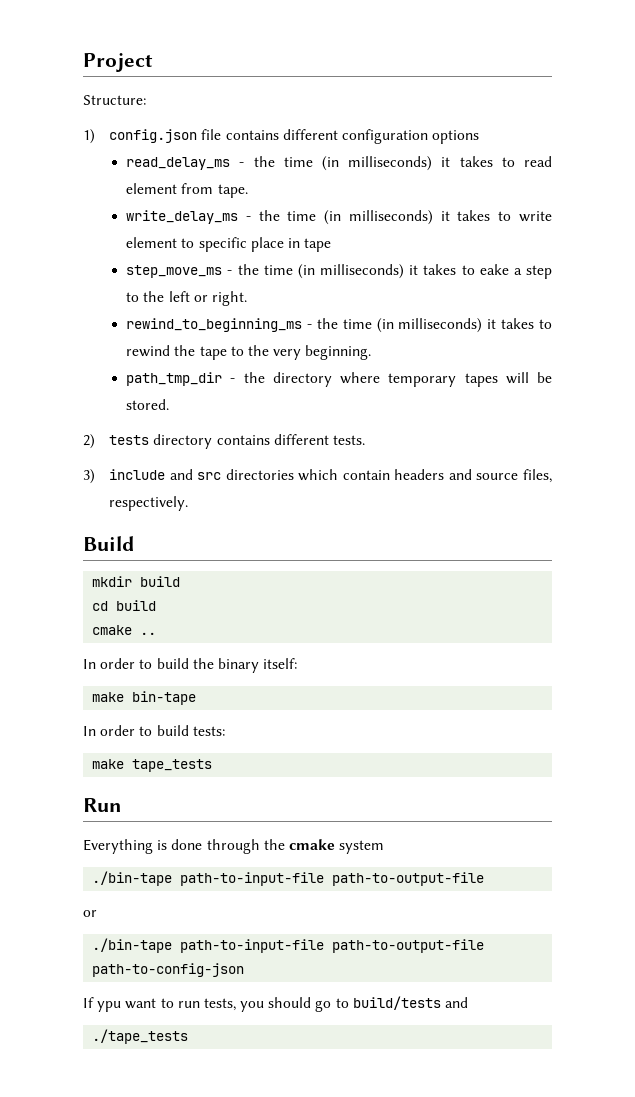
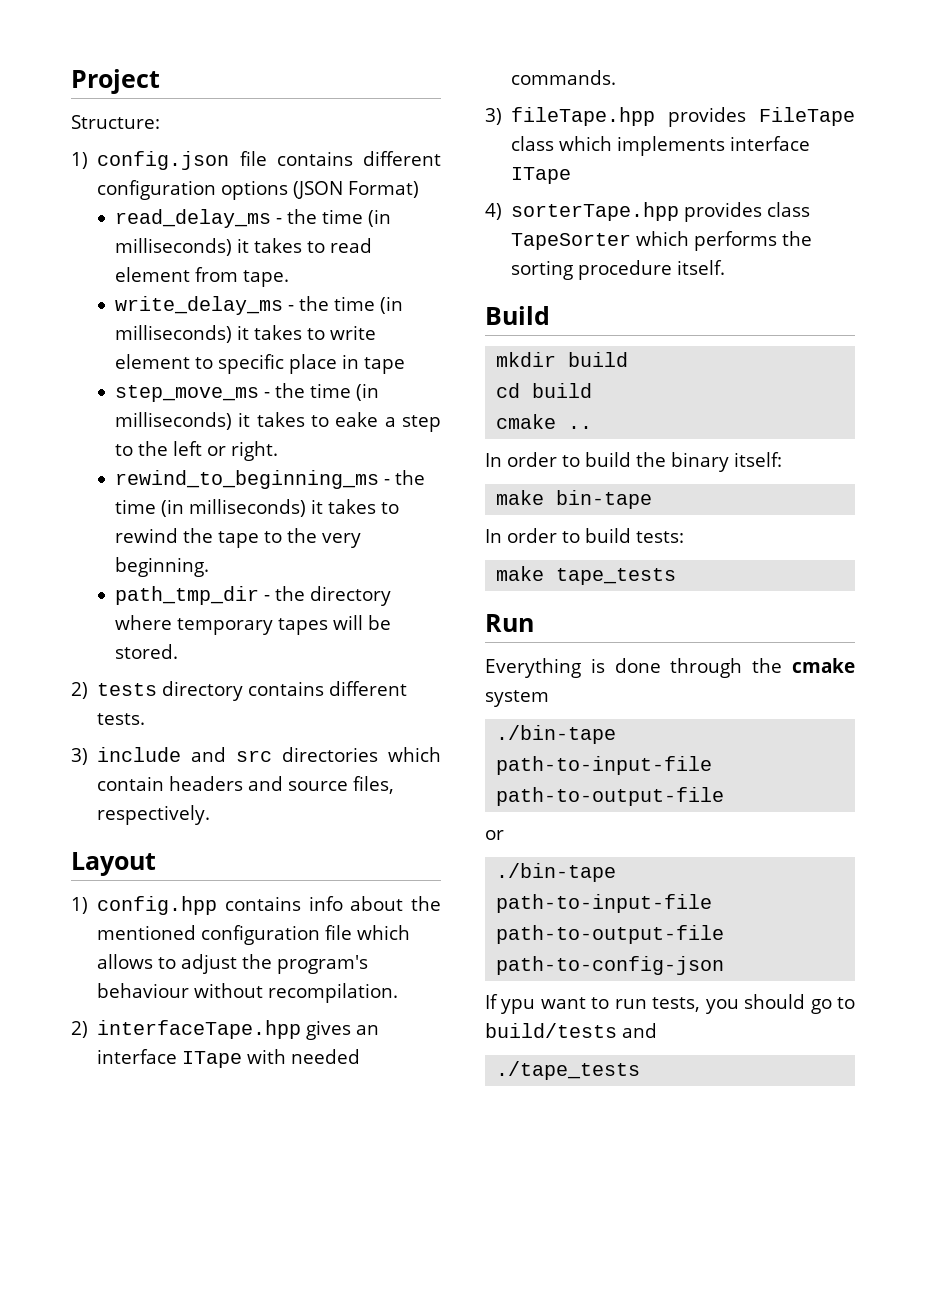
- 1) config.json file contains different configuration options
+ 1) config.json file contains different configuration options (JSON Format)
+ Layout
+ 1) config.hpp contains info about the mentioned configuration file which allows to adjust the program's behaviour without recompilation.
+ 2) interfaceTape.hpp gives an interface ITape with needed commands.
+ 3) fileTape.hpp provides FileTape class which implements interface ITape
+ 4) sorterTape.hpp provides class TapeSorter which performs the sorting procedure itself.

